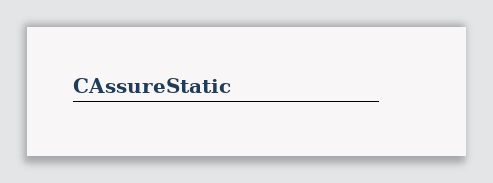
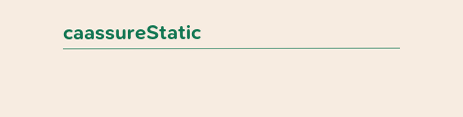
- CAssureStatic
+ caassureStatic

